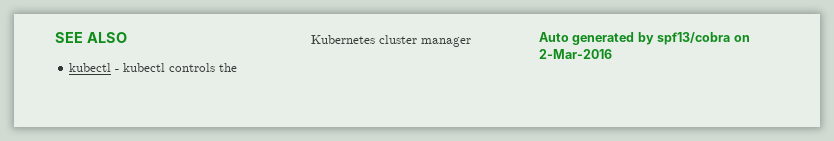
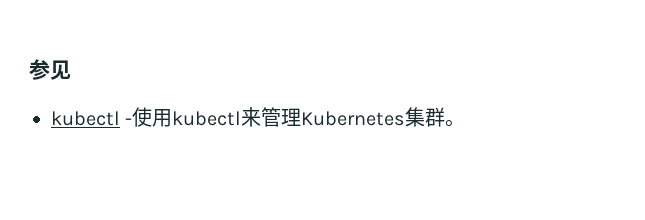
- SEE ALSO
+ 参见
- kubectl - kubectl controls the Kubernetes cluster manager
- Auto generated by spf13/cobra on 2-Mar-2016
+ kubectl -使用kubectl来管理Kubernetes集群。

